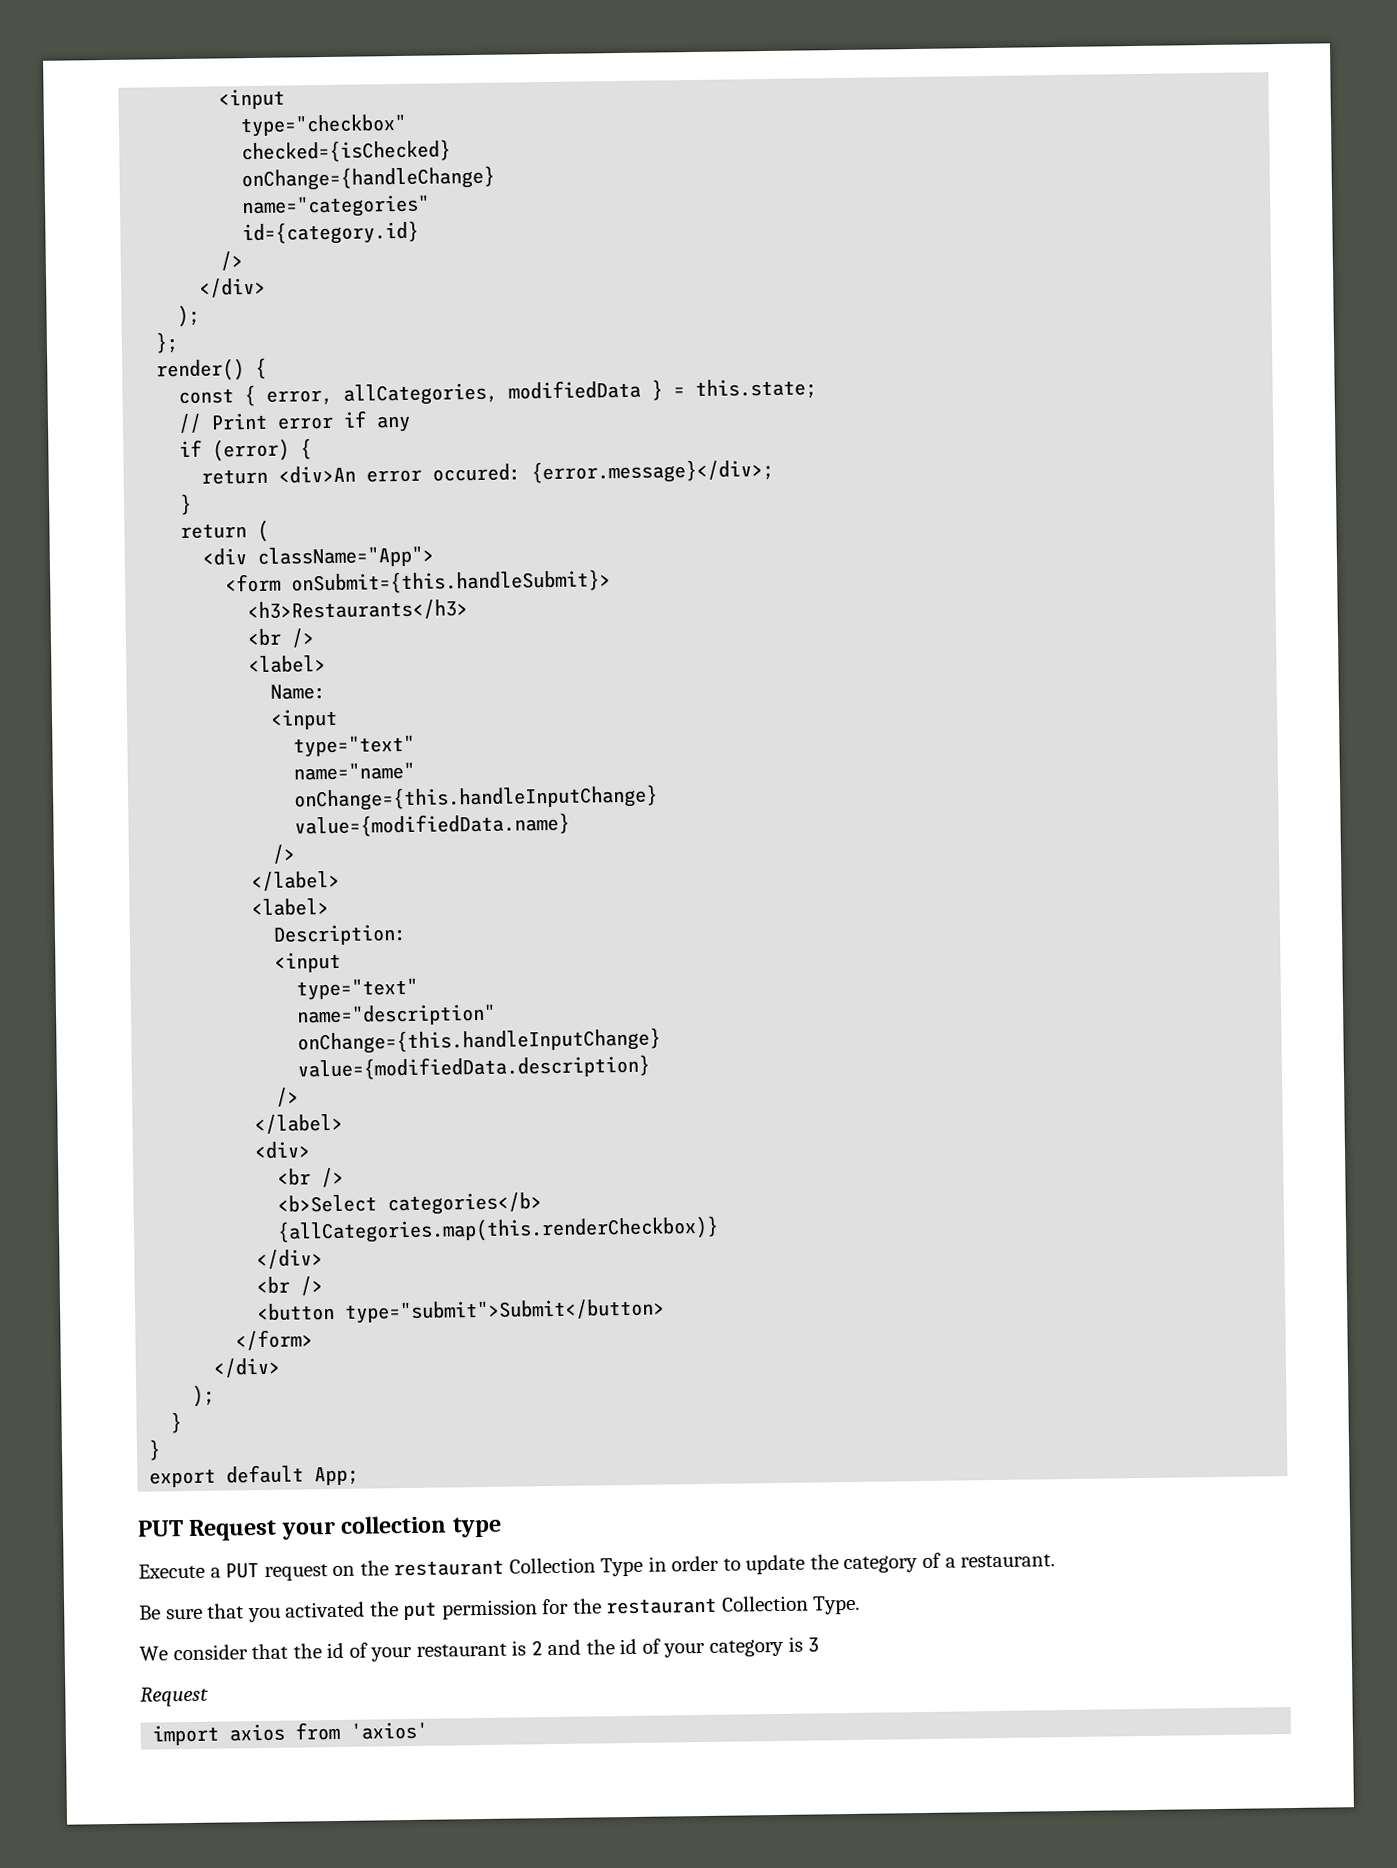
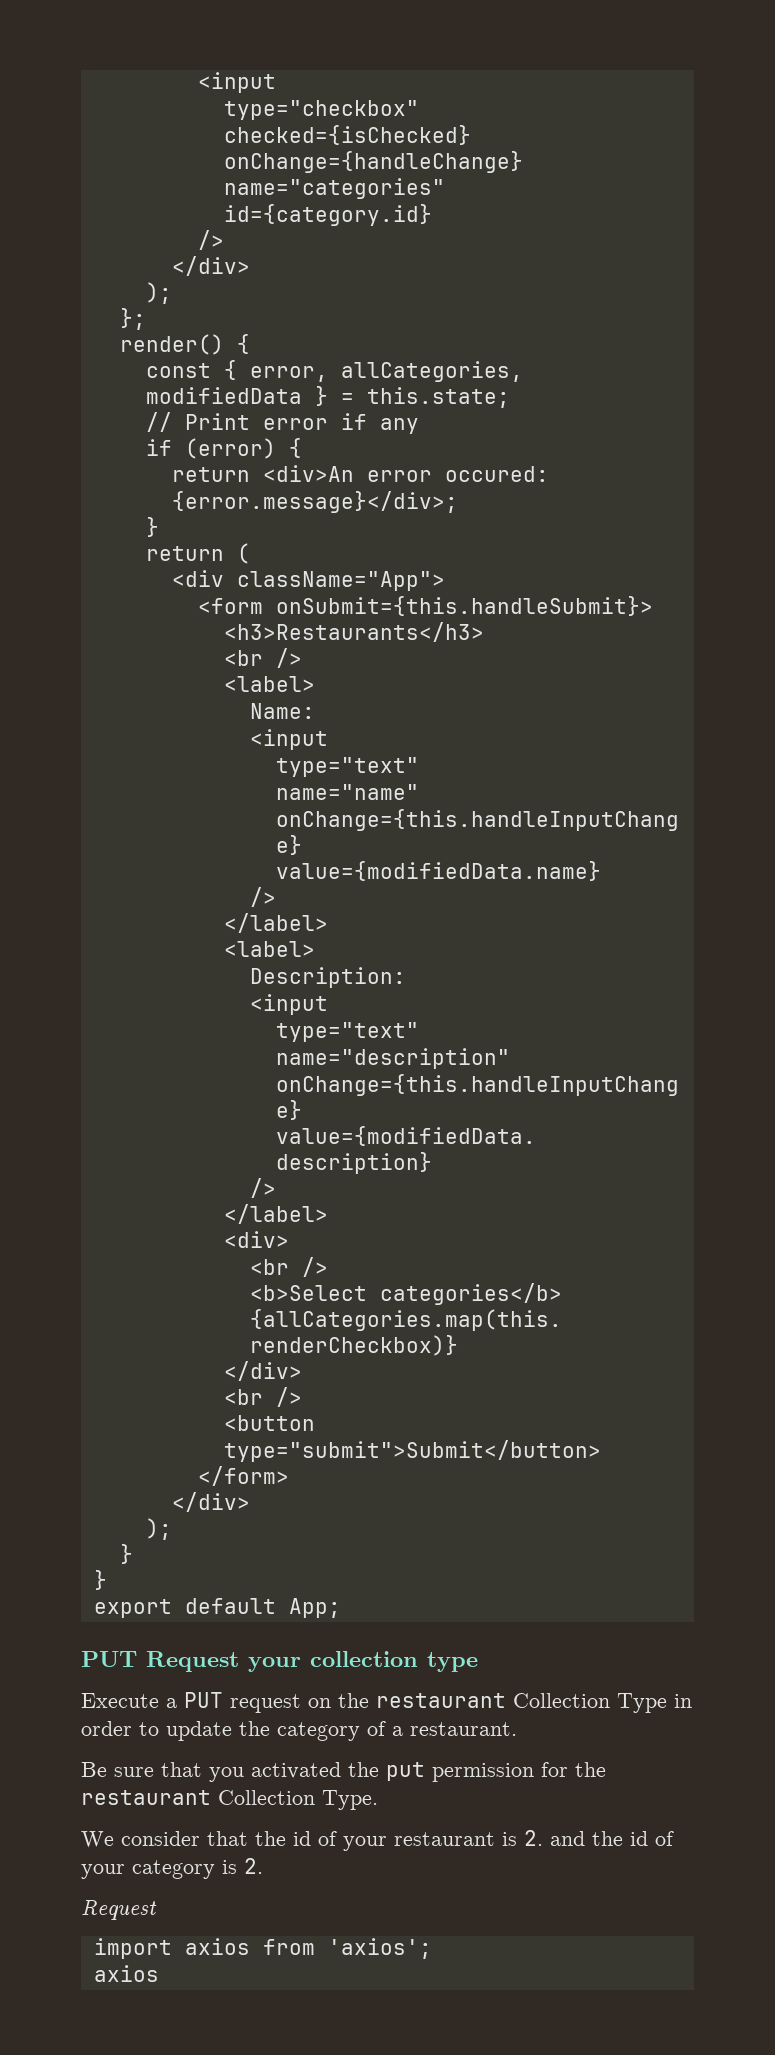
- We consider that the id of your restaurant is 2 and the id of your category is 3
+ We consider that the id of your restaurant is 2. and the id of your category is 2.
- import axios from 'axios'
+ import axios from 'axios';
+ axios

